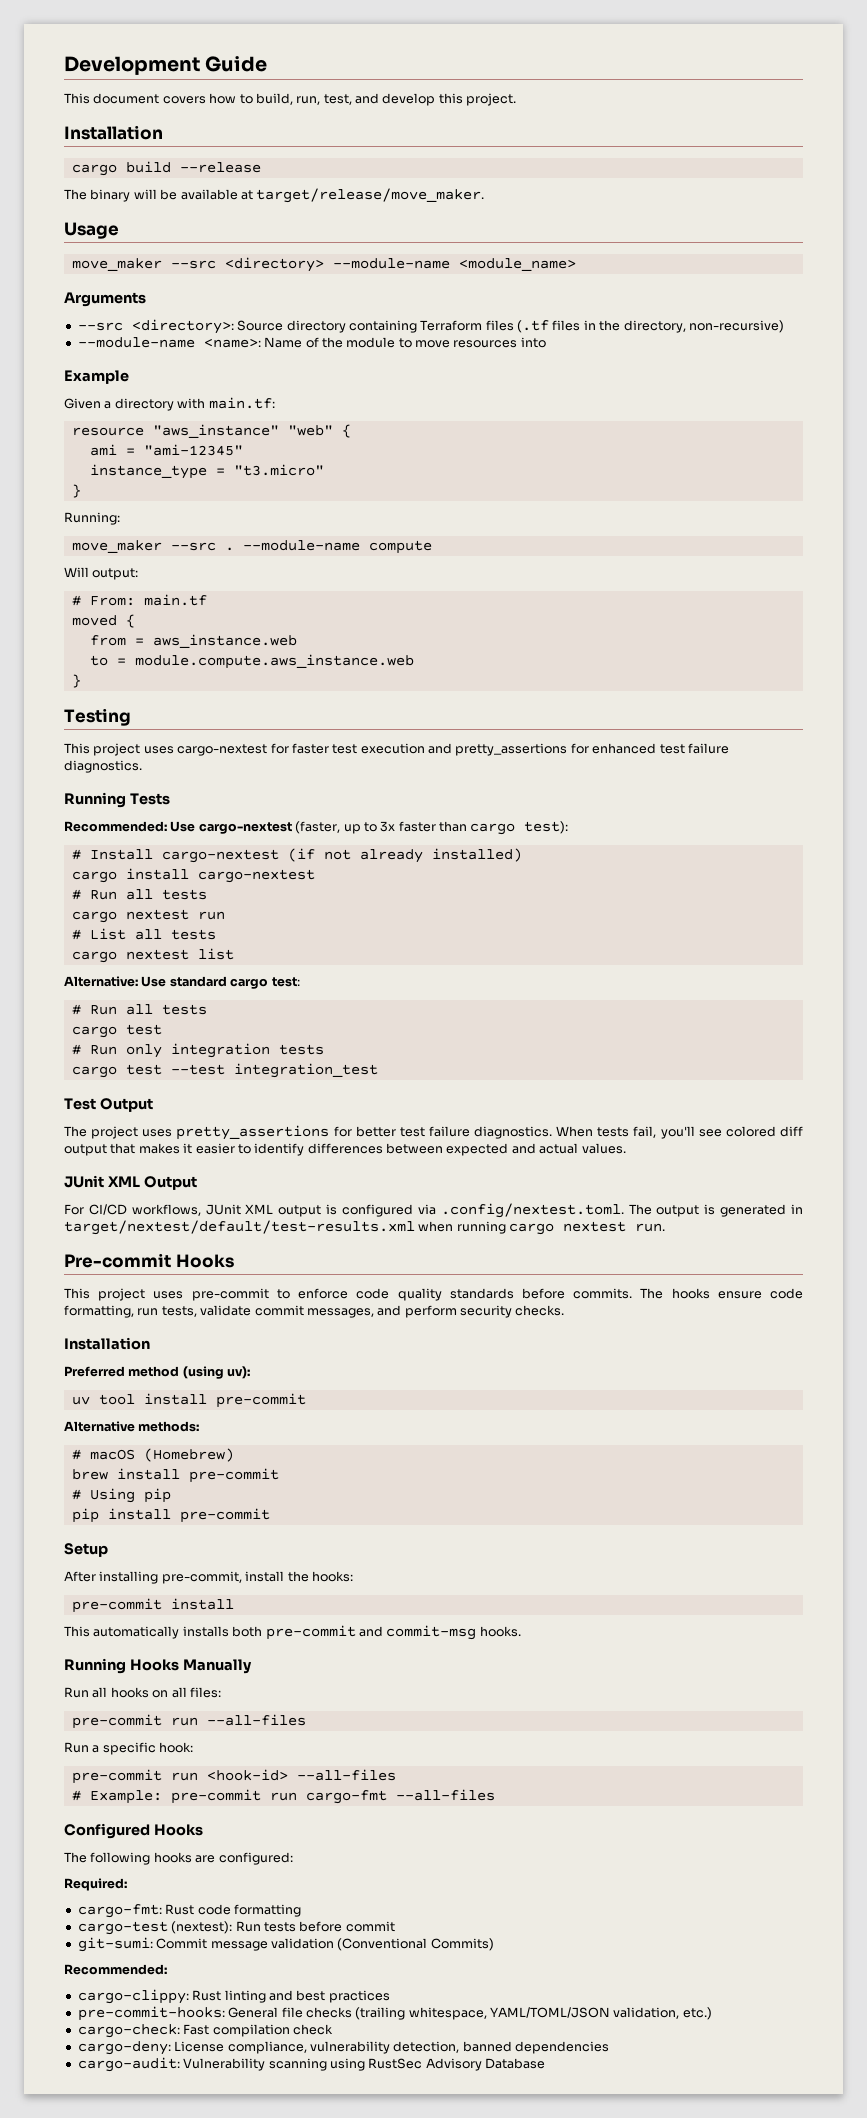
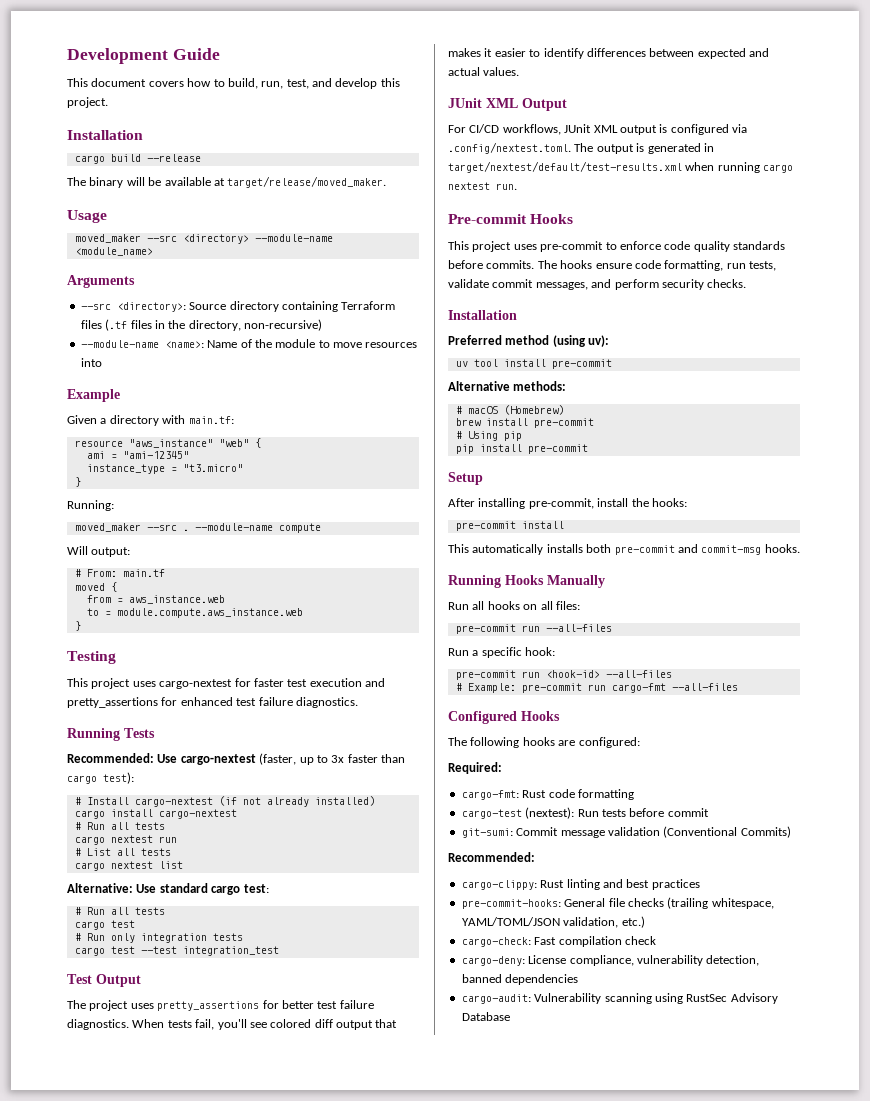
- The binary will be available at target/release/move_maker.
+ The binary will be available at target/release/moved_maker.
- move_maker --src <directory> --module-name <module_name>
+ moved_maker --src <directory> --module-name <module_name>
- move_maker --src .
+ moved_maker --src .

